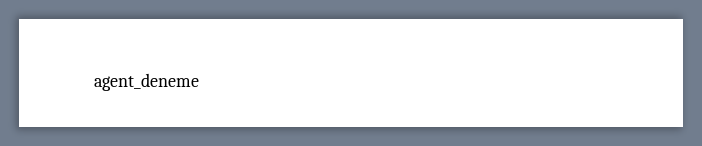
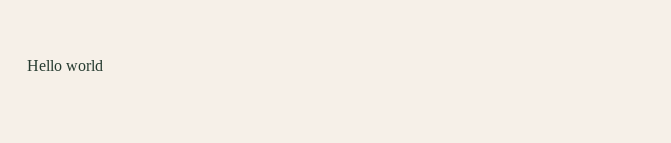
- agent_deneme
+ Hello world

